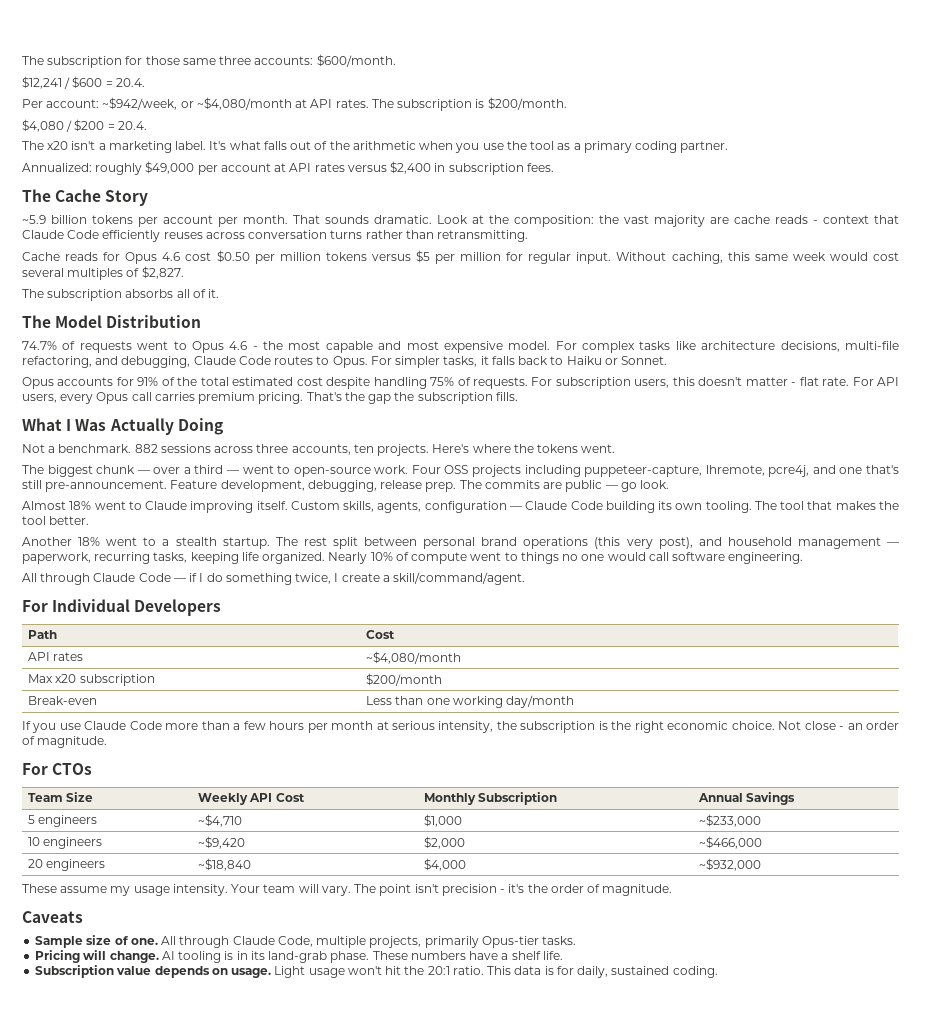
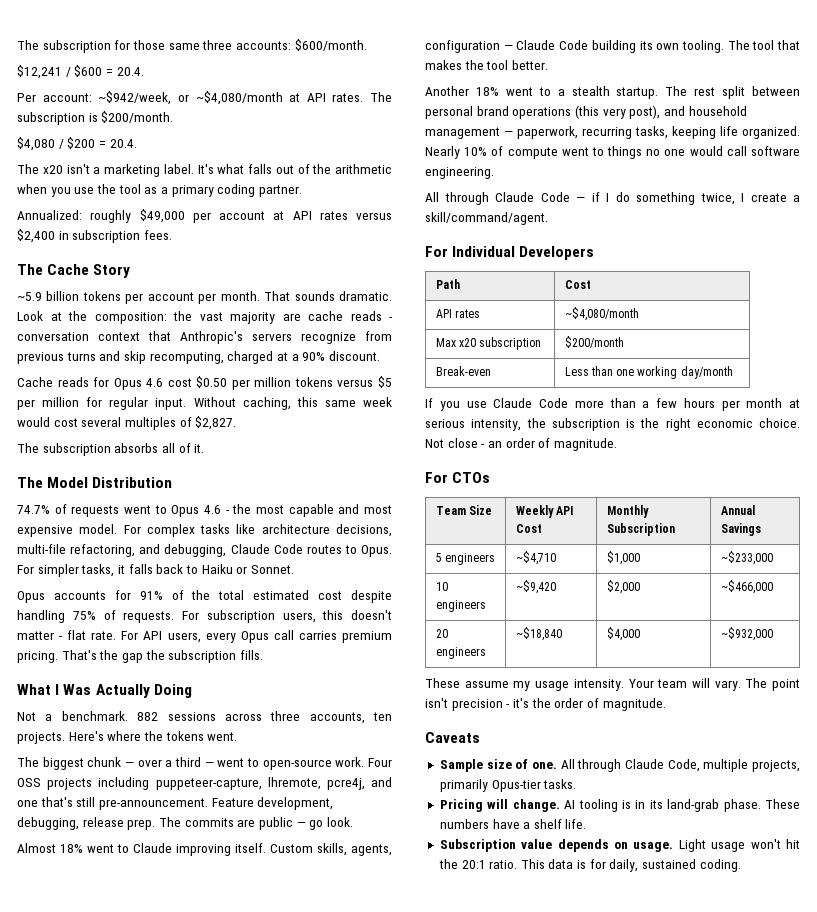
- Look at the composition: the vast majority are cache reads - context that Claude Code efficiently reuses across conversation turns rather than retransmitting.
+ Look at the composition: the vast majority are cache reads - conversation context that Anthropic's servers recognize from previous turns and skip recomputing, charged at a 90% discount.

